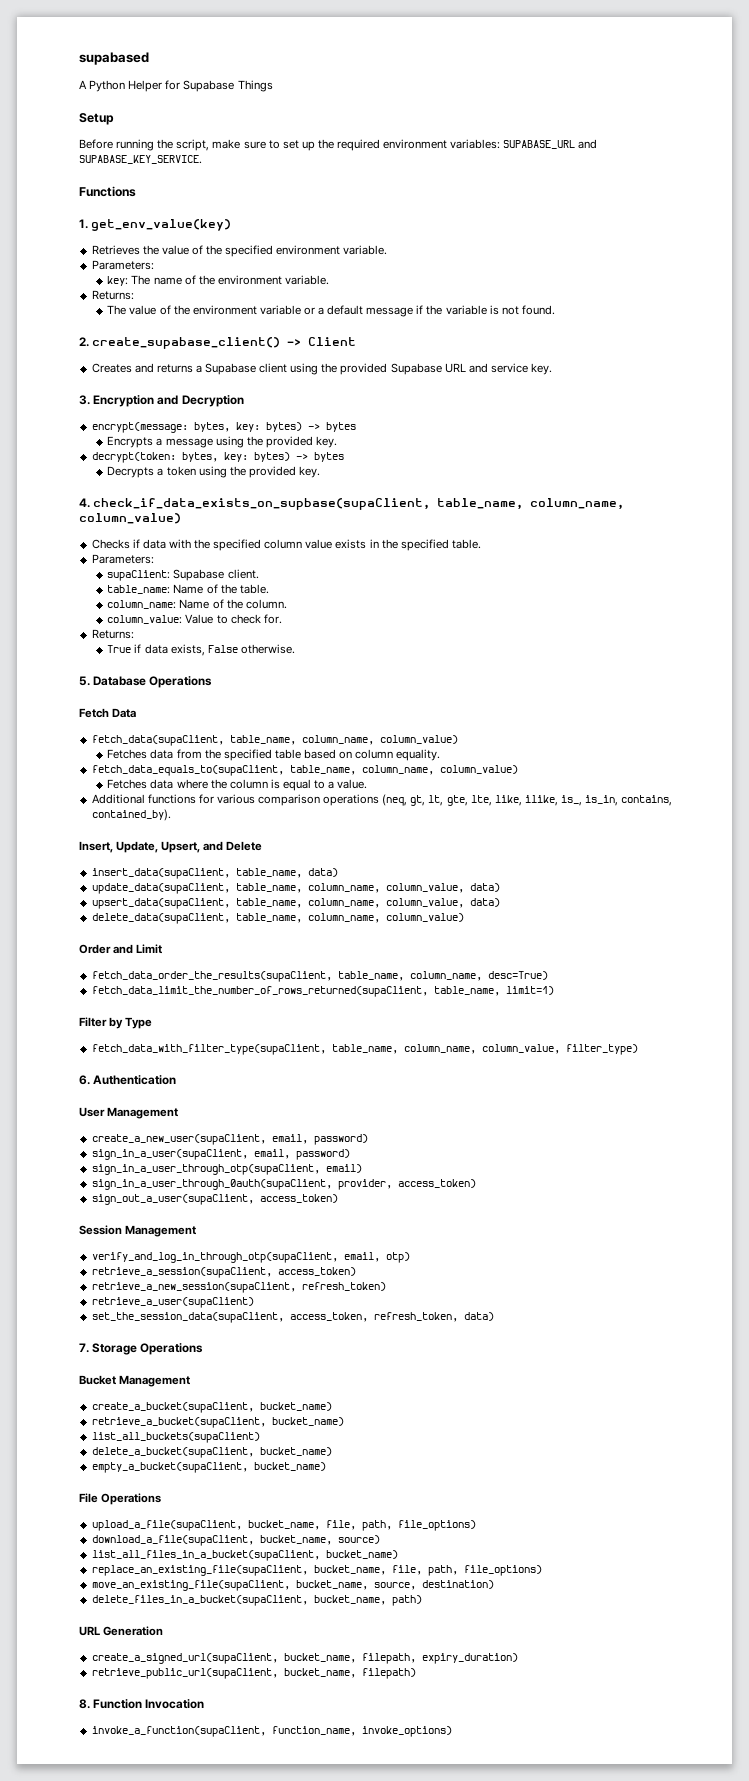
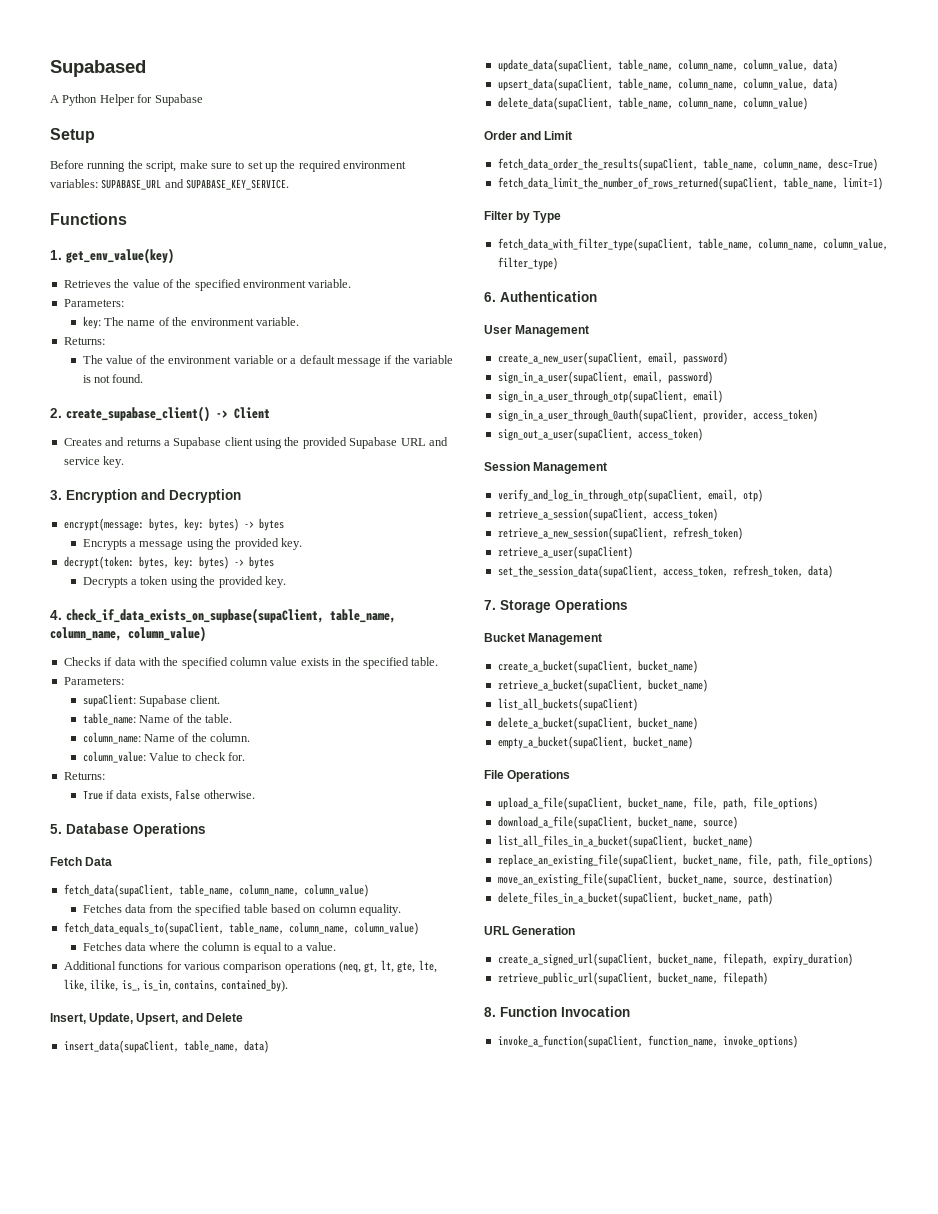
- supabased
+ Supabased
- A Python Helper for Supabase Things
+ A Python Helper for Supabase

